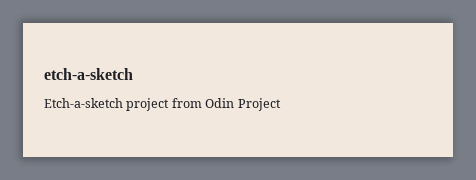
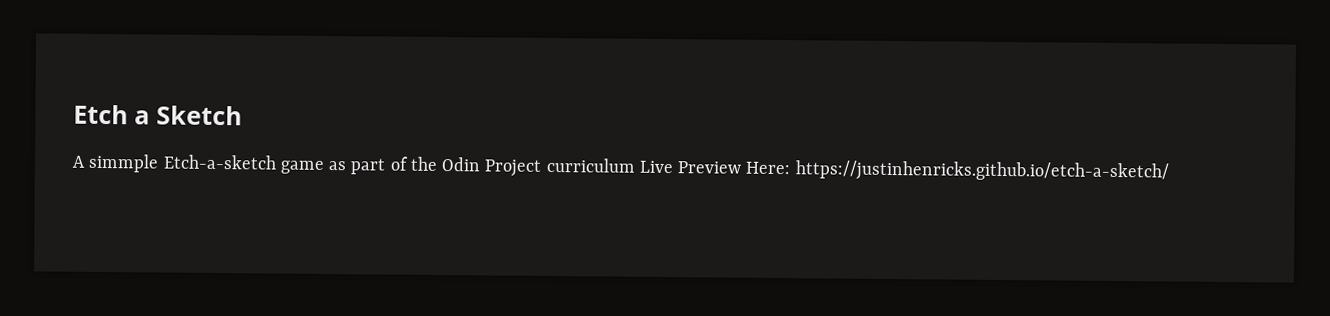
- etch-a-sketch
- Etch-a-sketch project from Odin Project
+ Etch a Sketch
+ A simmple Etch-a-sketch game as part of the Odin Project curriculum Live Preview Here: https://justinhenricks.github.io/etch-a-sketch/

